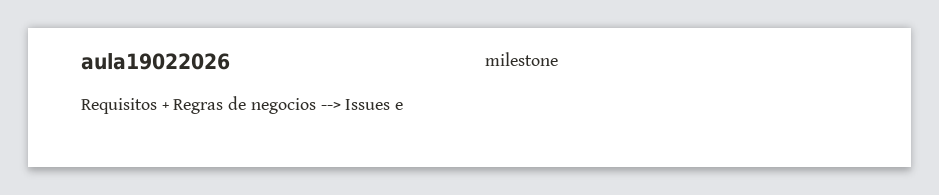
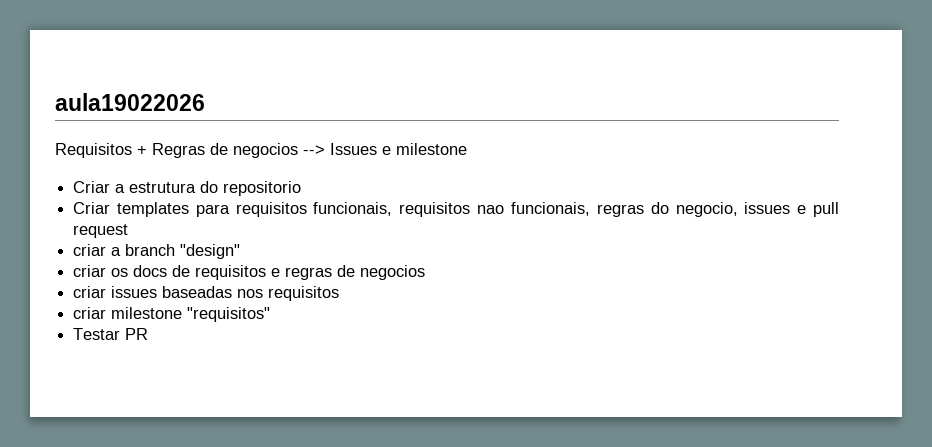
+ Criar a estrutura do repositorio
+ Criar templates para requisitos funcionais, requisitos nao funcionais, regras do negocio, issues e pull request
+ criar a branch "design"
+ criar os docs de requisitos e regras de negocios
+ criar issues baseadas nos requisitos
+ criar milestone "requisitos"
+ Testar PR

